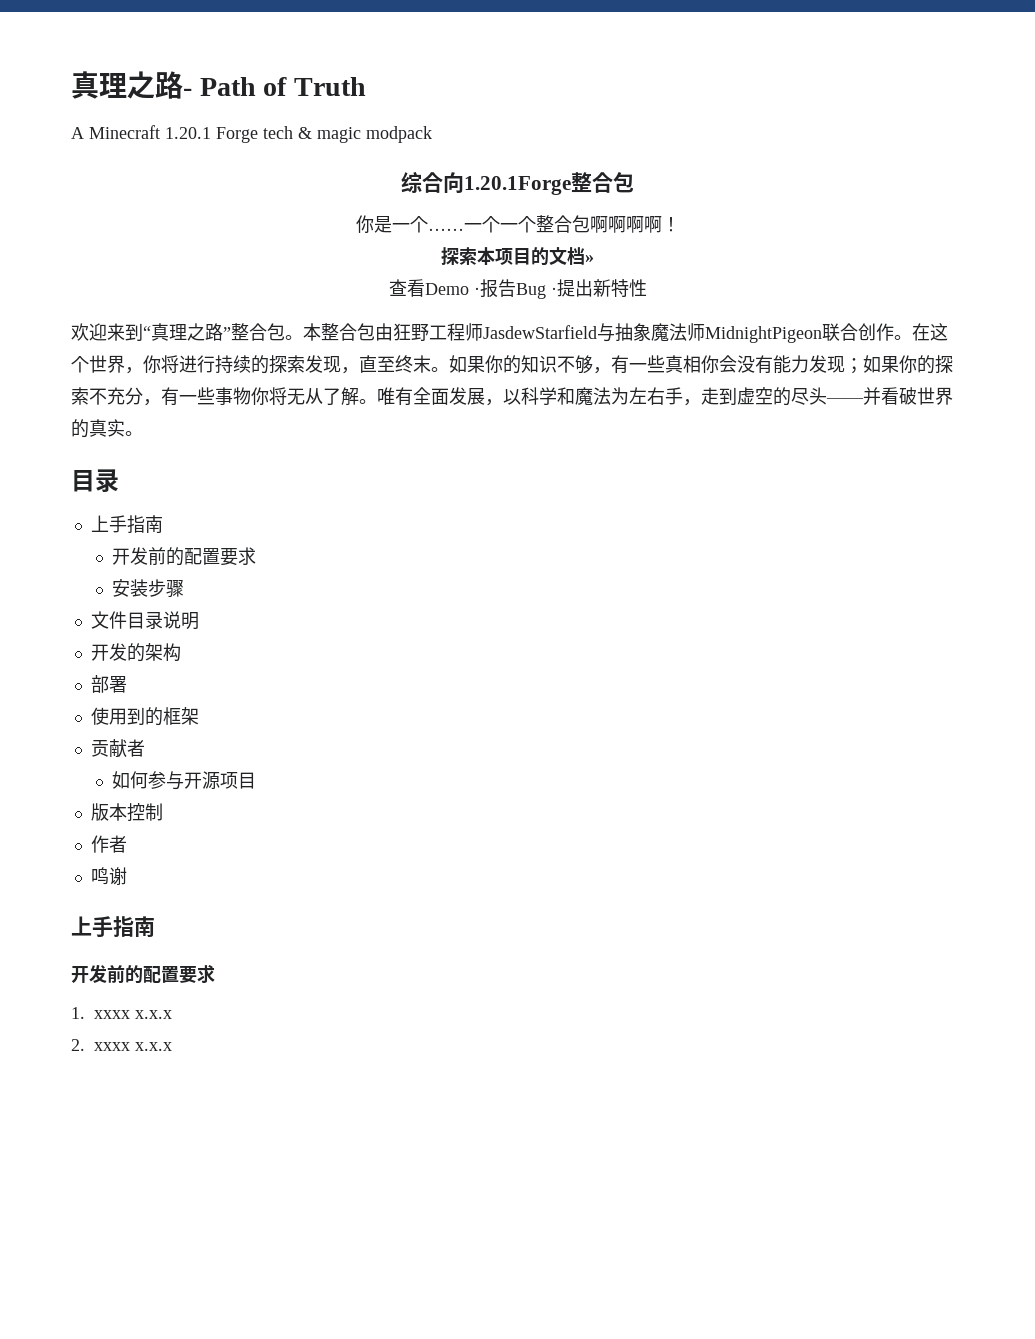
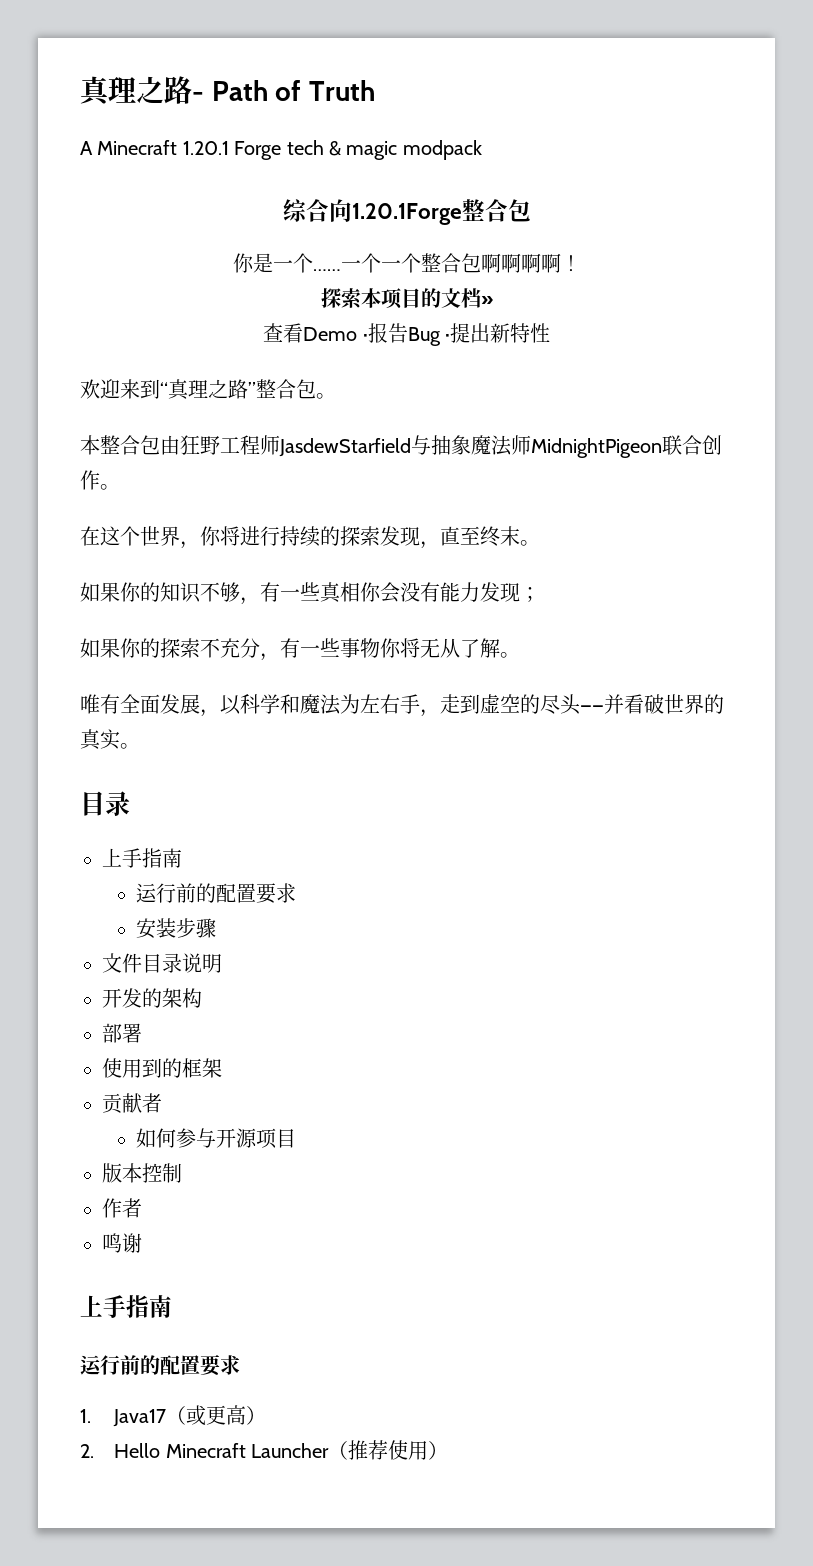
- 欢迎来到“真理之路”整合包。本整合包由狂野工程师JasdewStarfield与抽象魔法师MidnightPigeon联合创作。在这个世界，你将进行持续的探索发现，直至终末。如果你的知识不够，有一些真相你会没有能力发现；如果你的探索不充分，有一些事物你将无从了解。唯有全面发展，以科学和魔法为左右手，走到虚空的尽头——并看破世界的真实。
+ 欢迎来到“真理之路”整合包。
+ 本整合包由狂野工程师JasdewStarfield与抽象魔法师MidnightPigeon联合创作。
+ 在这个世界，你将进行持续的探索发现，直至终末。
+ 如果你的知识不够，有一些真相你会没有能力发现；
+ 如果你的探索不充分，有一些事物你将无从了解。
+ 唯有全面发展，以科学和魔法为左右手，走到虚空的尽头——并看破世界的真实。
  目录
  上手指南
- 开发前的配置要求
+ 运行前的配置要求
  鸣谢
  上手指南
- 开发前的配置要求
+ 运行前的配置要求
- 1. xxxx x.x.x
- 2. xxxx x.x.x
+ 1. Java17（或更高）
+ 2. Hello Minecraft Launcher（推荐使用）

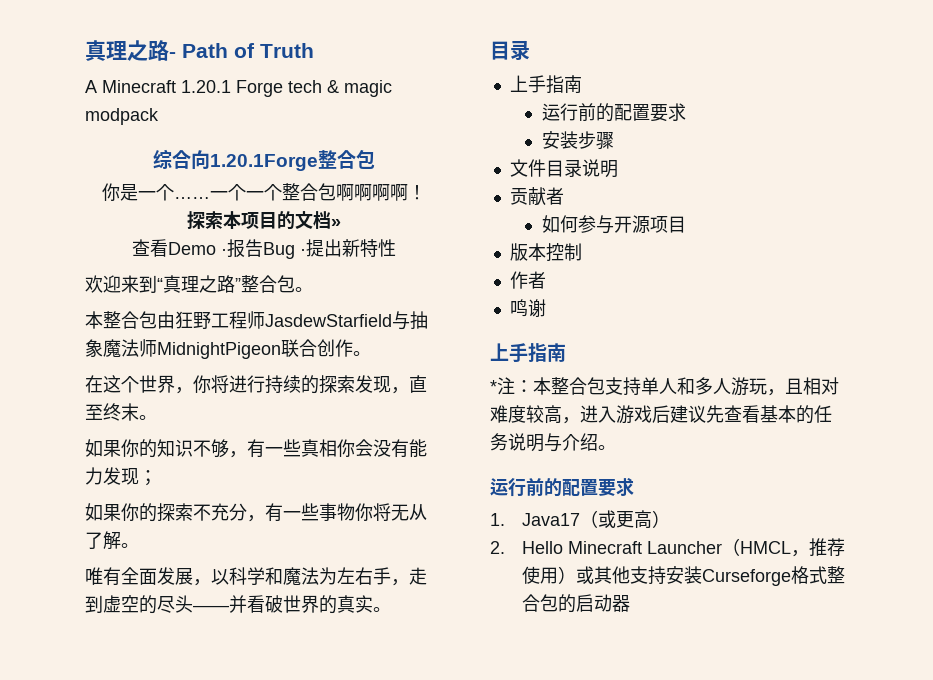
- 开发的架构
- 部署
- 使用到的框架
+ *注：本整合包支持单人和多人游玩，且相对难度较高，进入游戏后建议先查看基本的任务说明与介绍。
- 2. Hello Minecraft Launcher（推荐使用）
+ 2. Hello Minecraft Launcher（HMCL，推荐使用）或其他支持安装Curseforge格式整合包的启动器

